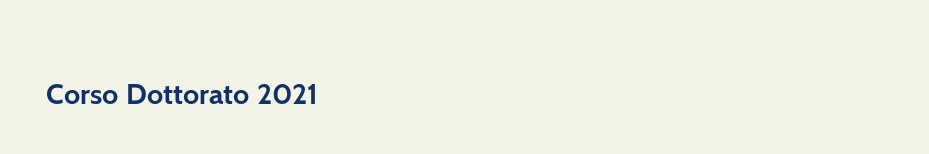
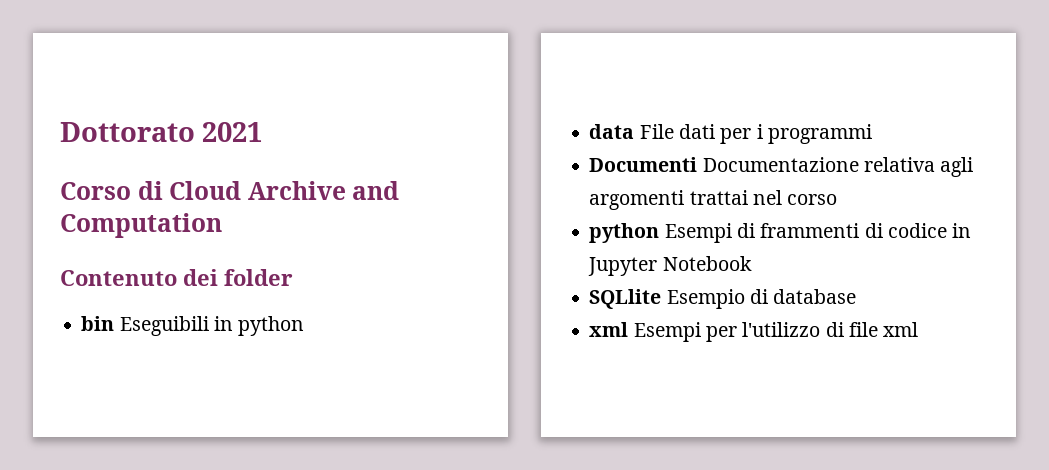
- Corso Dottorato 2021
+ Dottorato 2021
+ Corso di Cloud Archive and Computation
+ Contenuto dei folder
+ bin Eseguibili in python
+ data File dati per i programmi
+ Documenti Documentazione relativa agli argomenti trattai nel corso
+ python Esempi di frammenti di codice in Jupyter Notebook
+ SQLlite Esempio di database
+ xml Esempi per l'utilizzo di file xml

